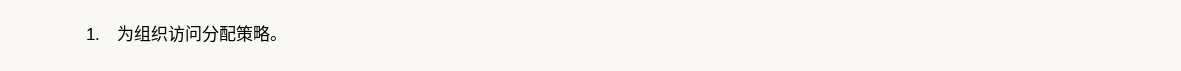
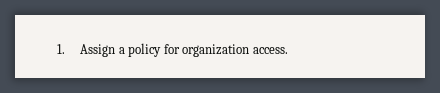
- 1.为组织访问分配策略。
+ 1. Assign a policy for organization access.

